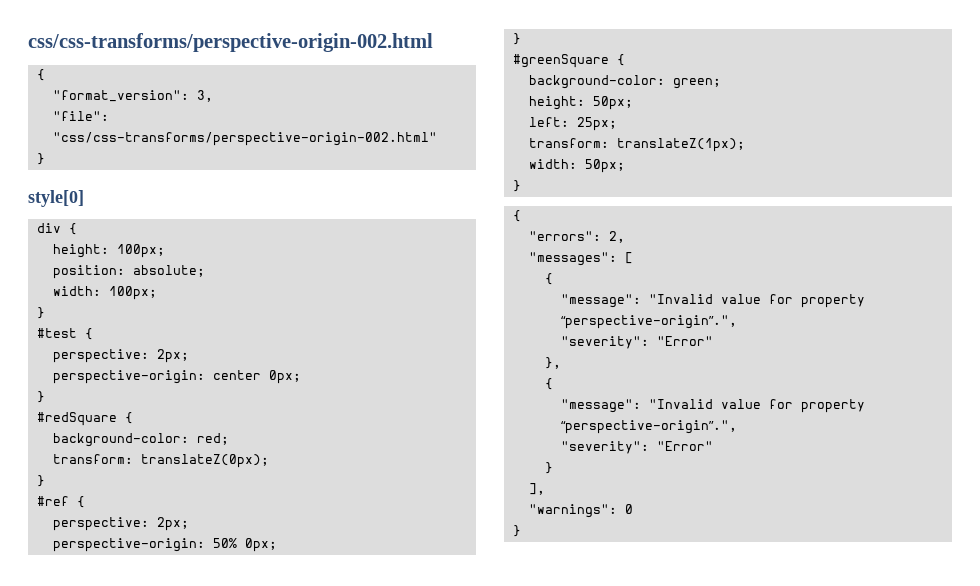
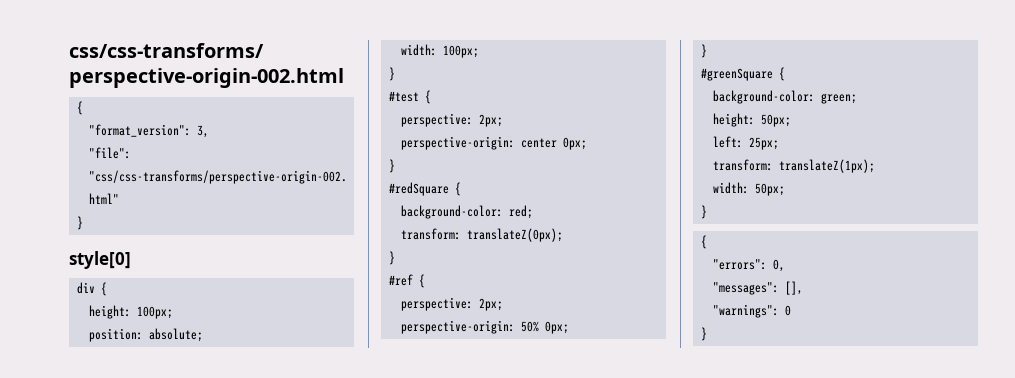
- "errors": 2,
+ "errors": 0,
- "messages": [
- {
- "message": "Invalid value for property “perspective-origin”.",
- "severity": "Error"
- },
- {
- "message": "Invalid value for property “perspective-origin”.",
- "severity": "Error"
- }
- ],
+ "messages": [],

